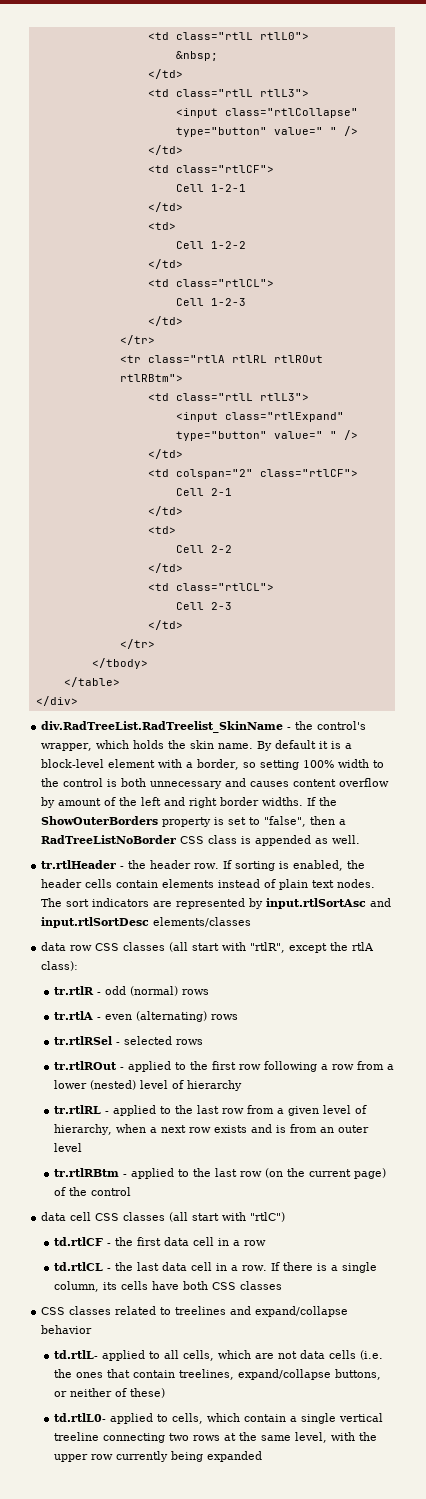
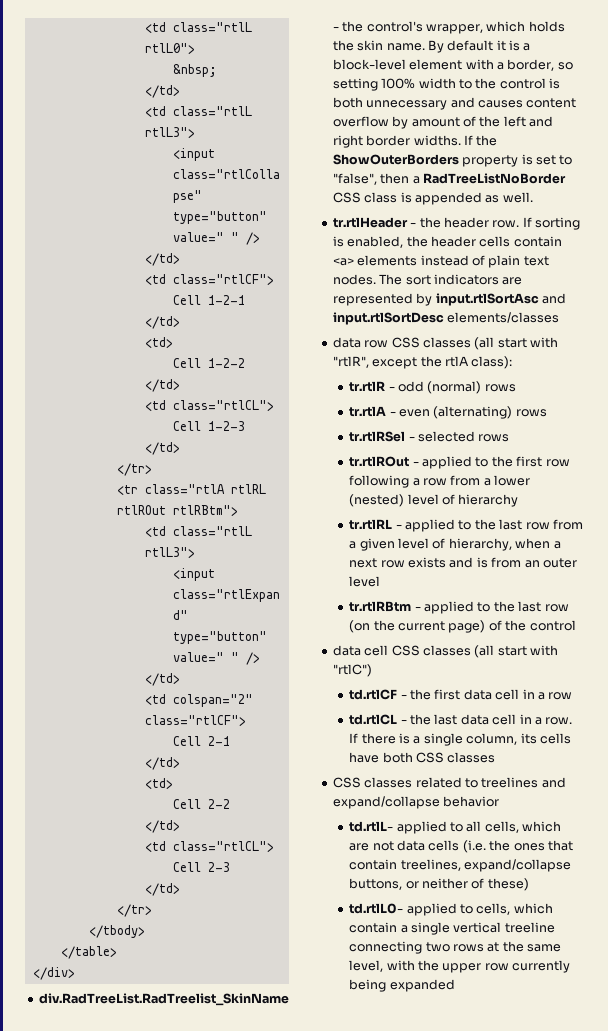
- If sorting is enabled, the header cells contain elements instead of plain text nodes.
+ If sorting is enabled, the header cells contain <a> elements instead of plain text nodes.

